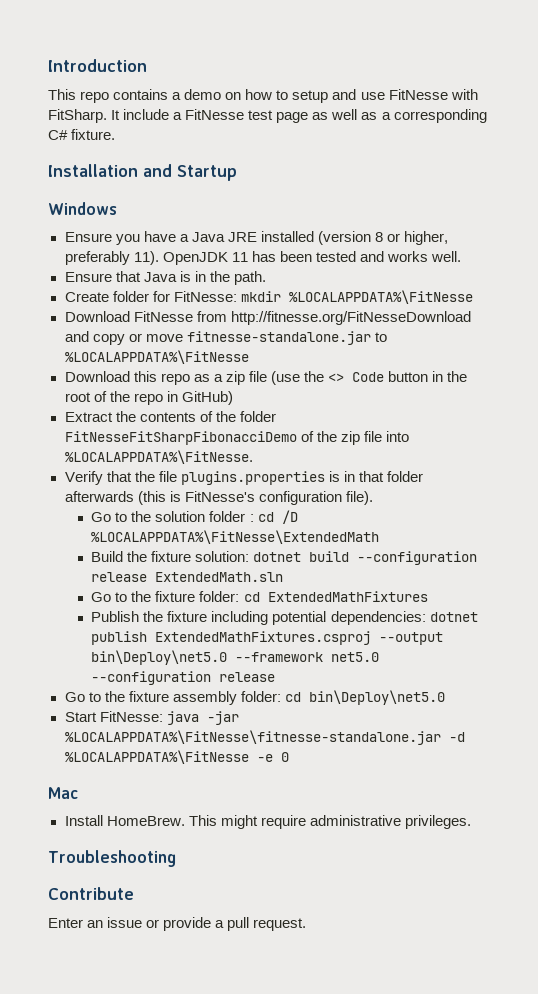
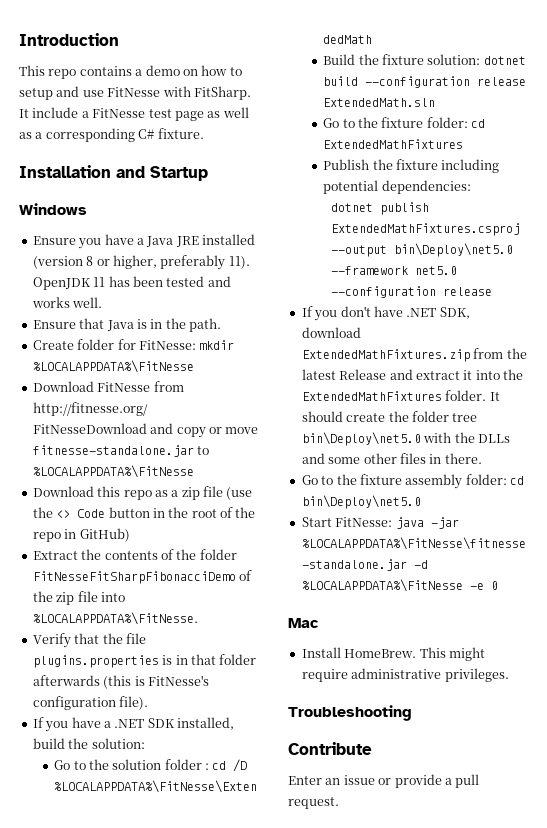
+ If you have a .NET SDK installed, build the solution:
- Publish the fixture including potential dependencies: dotnet publish ExtendedMathFixtures.csproj --output bin\Deploy\net5.0 --framework net5.0 --configuration release
+ Publish the fixture including potential dependencies:
+ dotnet publish ExtendedMathFixtures.csproj --output bin\Deploy\net5.0 --framework net5.0 --configuration release
+ If you don't have .NET SDK, download ExtendedMathFixtures.zip from the latest Release and extract it into the ExtendedMathFixtures folder. It should create the folder tree bin\Deploy\net5.0 with the DLLs and some other files in there.

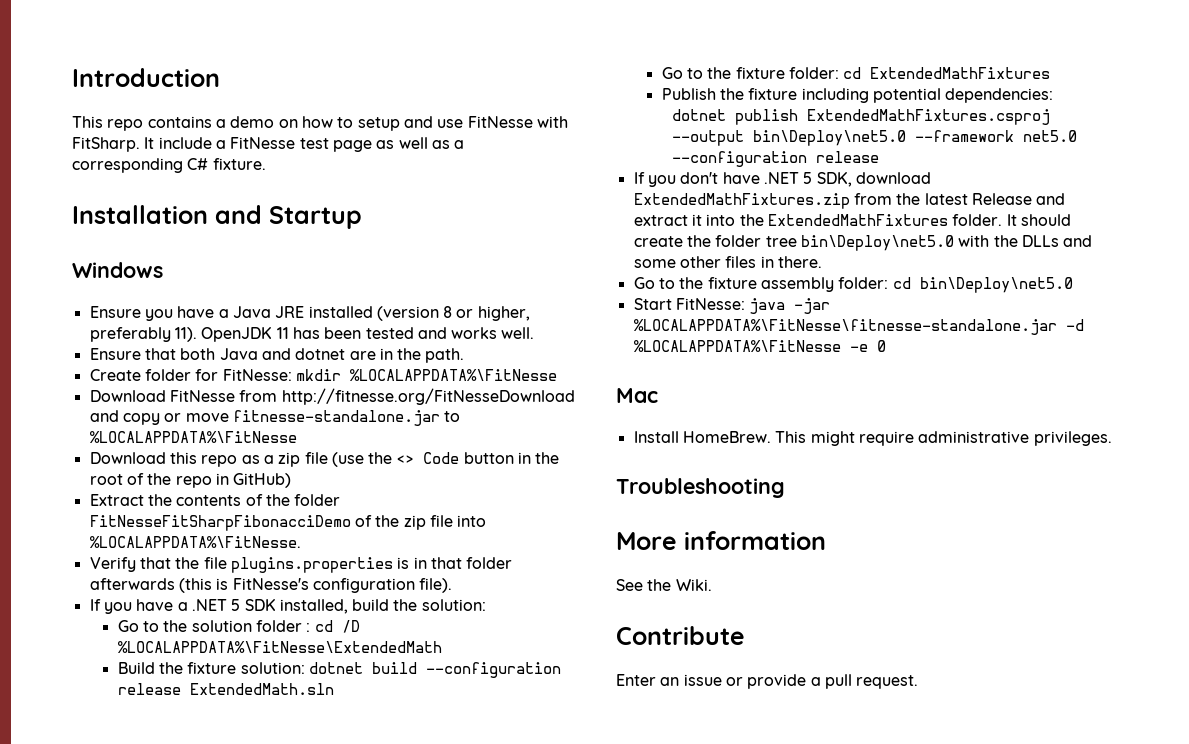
- Ensure that Java is in the path.
+ Ensure that both Java and dotnet are in the path.
- If you have a .NET SDK installed, build the solution:
+ If you have a .NET 5 SDK installed, build the solution:
- If you don't have .NET SDK, download ExtendedMathFixtures.zip from the latest Release and extract it into the ExtendedMathFixtures folder.
+ If you don't have .NET 5 SDK, download ExtendedMathFixtures.zip from the latest Release and extract it into the ExtendedMathFixtures folder.
+ More information
+ See the Wiki.

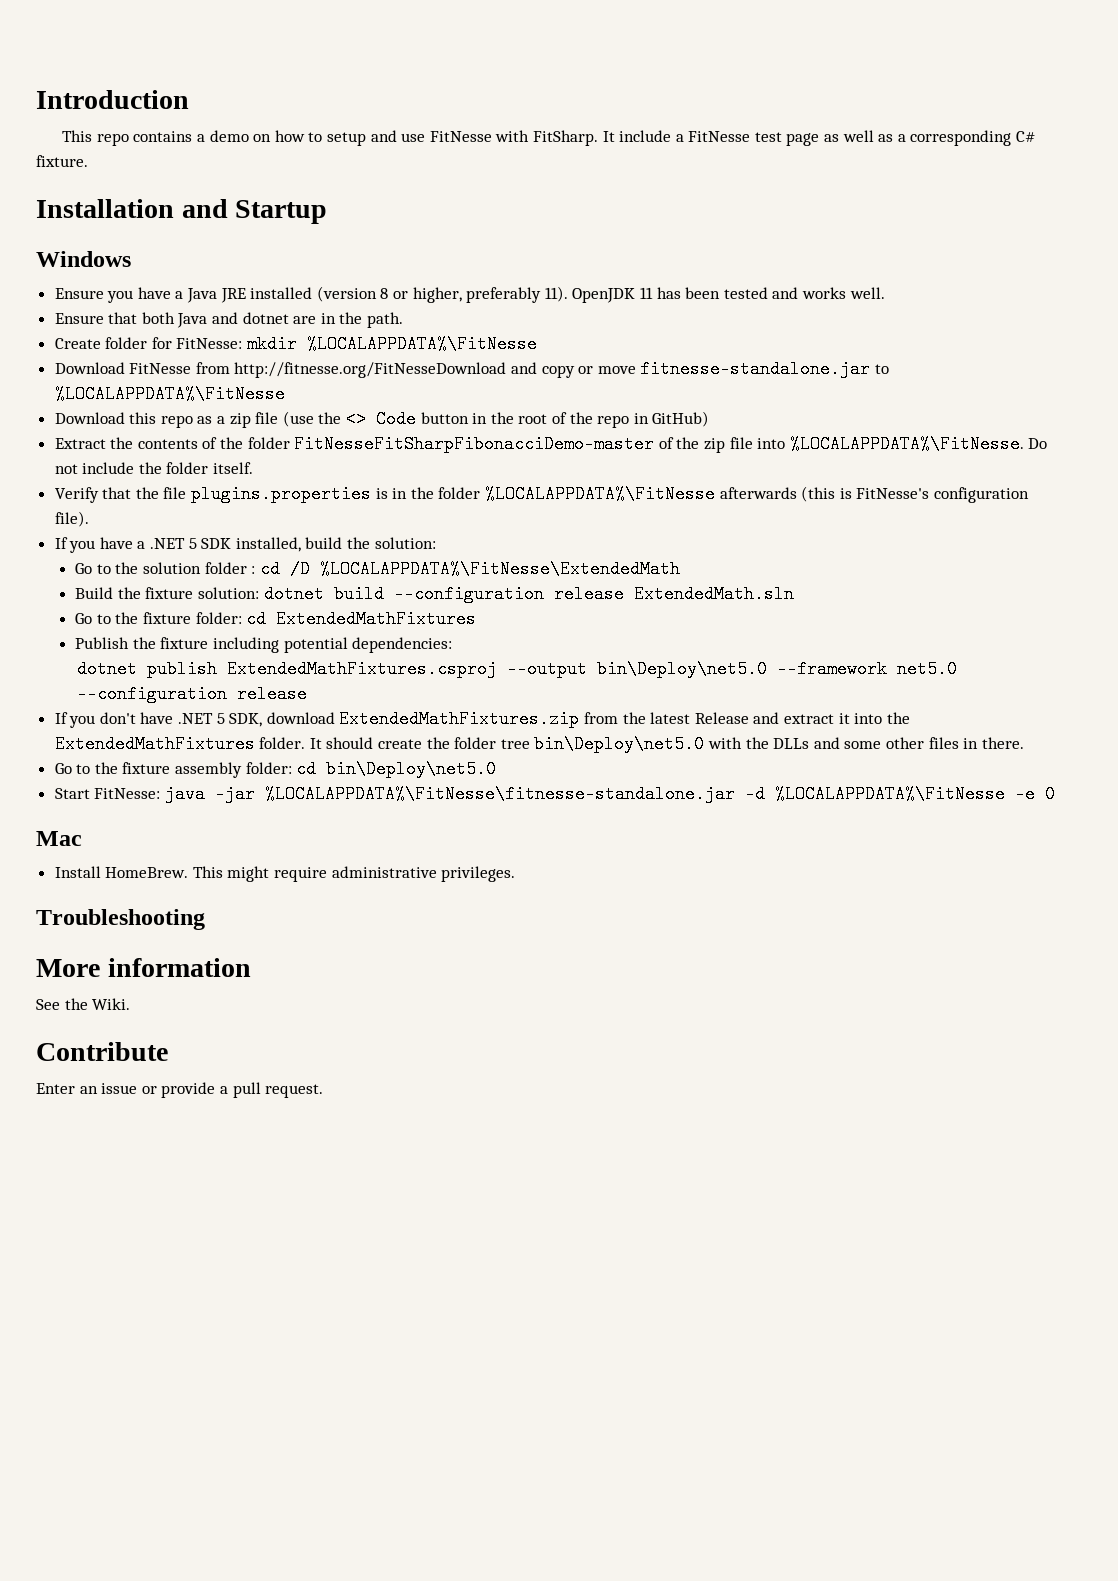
- Extract the contents of the folder FitNesseFitSharpFibonacciDemo of the zip file into %LOCALAPPDATA%\FitNesse.
+ Extract the contents of the folder FitNesseFitSharpFibonacciDemo-master of the zip file into %LOCALAPPDATA%\FitNesse. Do not include the folder itself.
- Verify that the file plugins.properties is in that folder afterwards (this is FitNesse's configuration file).
+ Verify that the file plugins.properties is in the folder %LOCALAPPDATA%\FitNesse afterwards (this is FitNesse's configuration file).

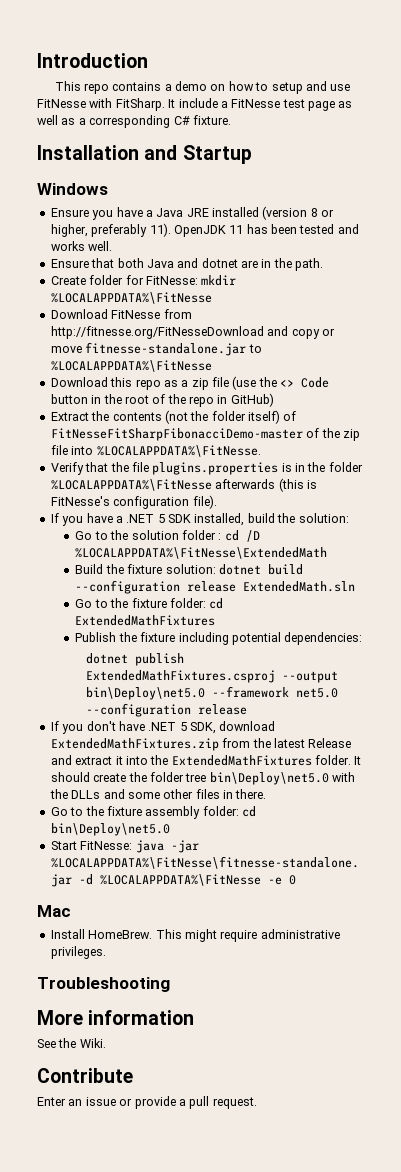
- Extract the contents of the folder FitNesseFitSharpFibonacciDemo-master of the zip file into %LOCALAPPDATA%\FitNesse. Do not include the folder itself.
+ Extract the contents (not the folder itself) of FitNesseFitSharpFibonacciDemo-master of the zip file into %LOCALAPPDATA%\FitNesse.

